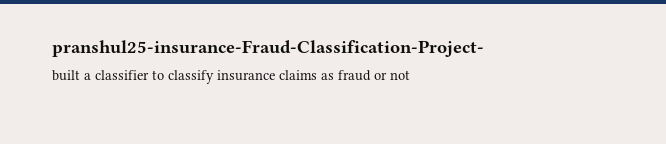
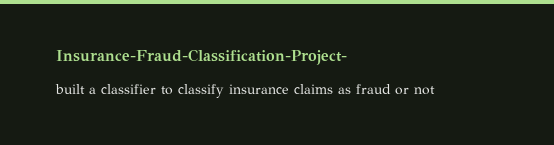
- pranshul25-insurance-Fraud-Classification-Project-
+ Insurance-Fraud-Classification-Project-

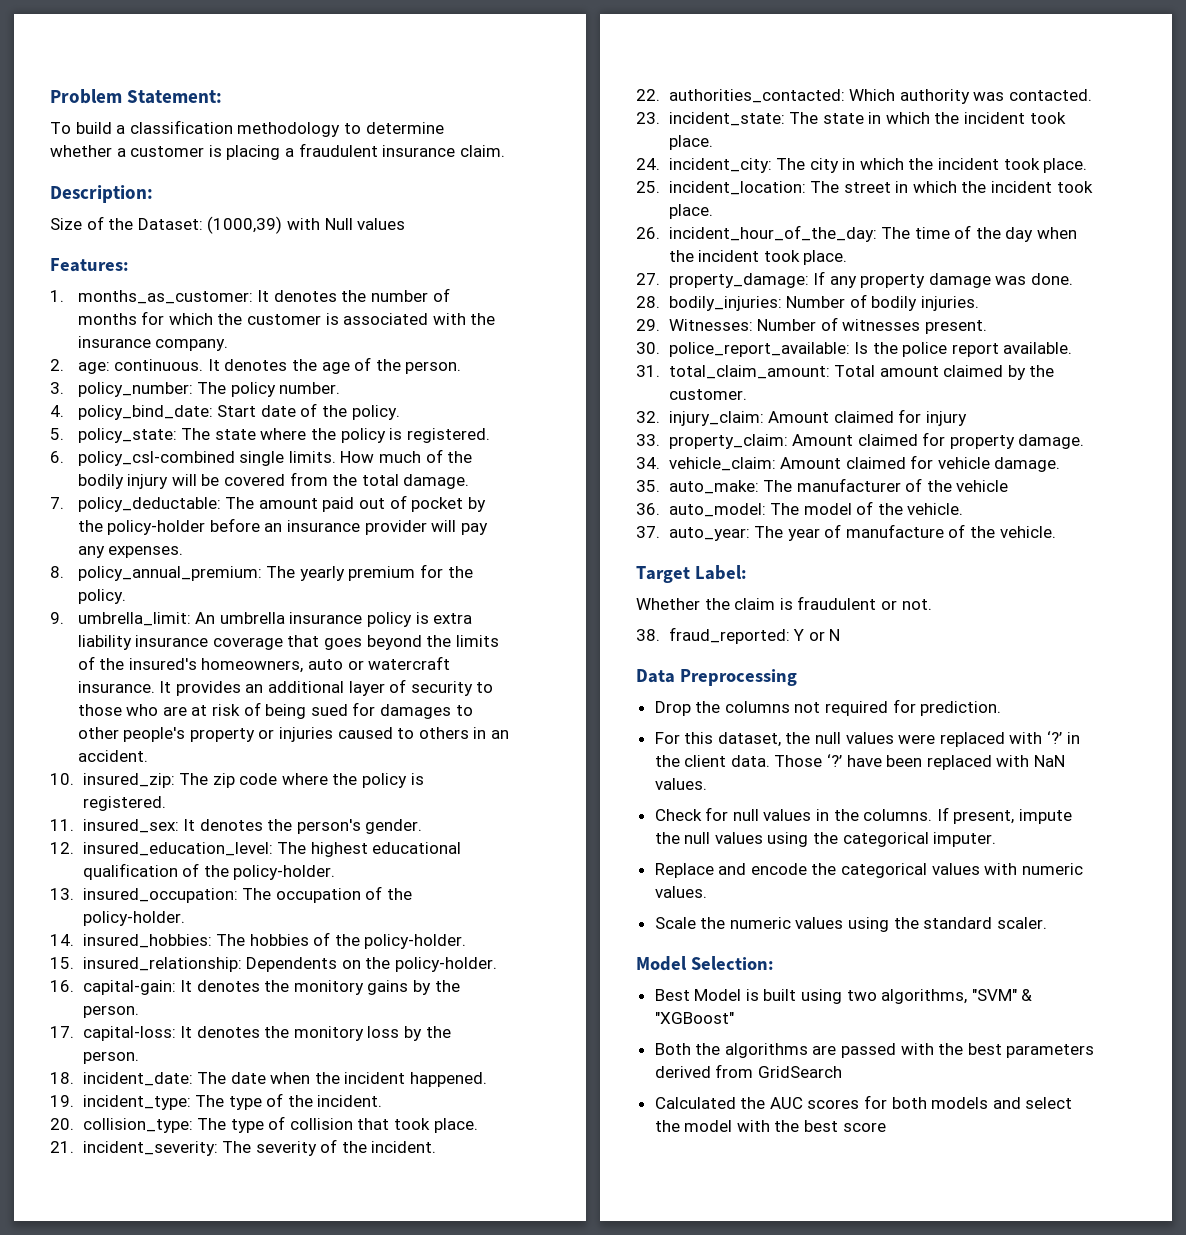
- Insurance-Fraud-Classification-Project-
- built a classifier to classify insurance claims as fraud or not
+ Problem Statement:
+ To build a classification methodology to determine whether a customer is placing a fraudulent insurance claim.
+ Description:
+ Size of the Dataset: (1000,39) with Null values
+ Features:
+ 1. months_as_customer: It denotes the number of months for which the customer is associated with the insurance company.
+ 2. age: continuous. It denotes the age of the person.
+ 3. policy_number: The policy number.
+ 4. policy_bind_date: Start date of the policy.
+ 5. policy_state: The state where the policy is registered.
+ 6. policy_csl-combined single limits. How much of the bodily injury will be covered from the total damage.
+ 7. policy_deductable: The amount paid out of pocket by the policy-holder before an insurance provider will pay any expenses.
+ 8. policy_annual_premium: The yearly premium for the policy.
+ 9. umbrella_limit: An umbrella insurance policy is extra liability insurance coverage that goes beyond the limits of the insured's homeowners, auto or watercraft insurance. It provides an additional layer of security to those who are at risk of being sued for damages to other people's property or injuries caused to others in an accident.
+ 10. insured_zip: The zip code where the policy is registered.
+ 11. insured_sex: It denotes the person's gender.
+ 12. insured_education_level: The highest educational qualification of the policy-holder.
+ 13. insured_occupation: The occupation of the policy-holder.
+ 14. insured_hobbies: The hobbies of the policy-holder.
+ 15. insured_relationship: Dependents on the policy-holder.
+ 16. capital-gain: It denotes the monitory gains by the person.
+ 17. capital-loss: It denotes the monitory loss by the person.
+ 18. incident_date: The date when the incident happened.
+ 19. incident_type: The type of the incident.
+ 20. collision_type: The type of collision that took place.
+ 21. incident_severity: The severity of the incident.
+ 22. authorities_contacted: Which authority was contacted.
+ 23. incident_state: The state in which the incident took place.
+ 24. incident_city: The city in which the incident took place.
+ 25. incident_location: The street in which the incident took place.
+ 26. incident_hour_of_the_day: The time of the day when the incident took place.
+ 27. property_damage: If any property damage was done.
+ 28. bodily_injuries: Number of bodily injuries.
+ 29. Witnesses: Number of witnesses present.
+ 30. police_report_available: Is the police report available.
+ 31. total_claim_amount: Total amount claimed by the customer.
+ 32. injury_claim: Amount claimed for injury
+ 33. property_claim: Amount claimed for property damage.
+ 34. vehicle_claim: Amount claimed for vehicle damage.
+ 35. auto_make: The manufacturer of the vehicle
+ 36. auto_model: The model of the vehicle.
+ 37. auto_year: The year of manufacture of the vehicle.
+ Target Label:
+ Whether the claim is fraudulent or not.
+ 38. fraud_reported: Y or N
+ Data Preprocessing
+ Drop the columns not required for prediction.
+ For this dataset, the null values were replaced with ‘?’ in the client data. Those ‘?’ have been replaced with NaN values.
+ Check for null values in the columns. If present, impute the null values using the categorical imputer.
+ Replace and encode the categorical values with numeric values.
+ Scale the numeric values using the standard scaler.
+ Model Selection:
+ Best Model is built using two algorithms, "SVM" & "XGBoost"
+ Both the algorithms are passed with the best parameters derived from GridSearch
+ Calculated the AUC scores for both models and select the model with the best score

